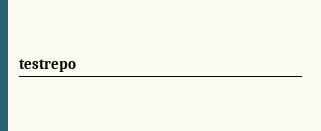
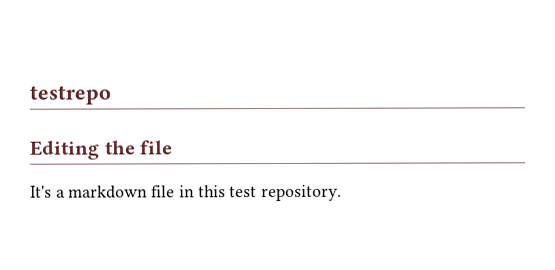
+ Editing the file
+ It's a markdown file in this test repository.

